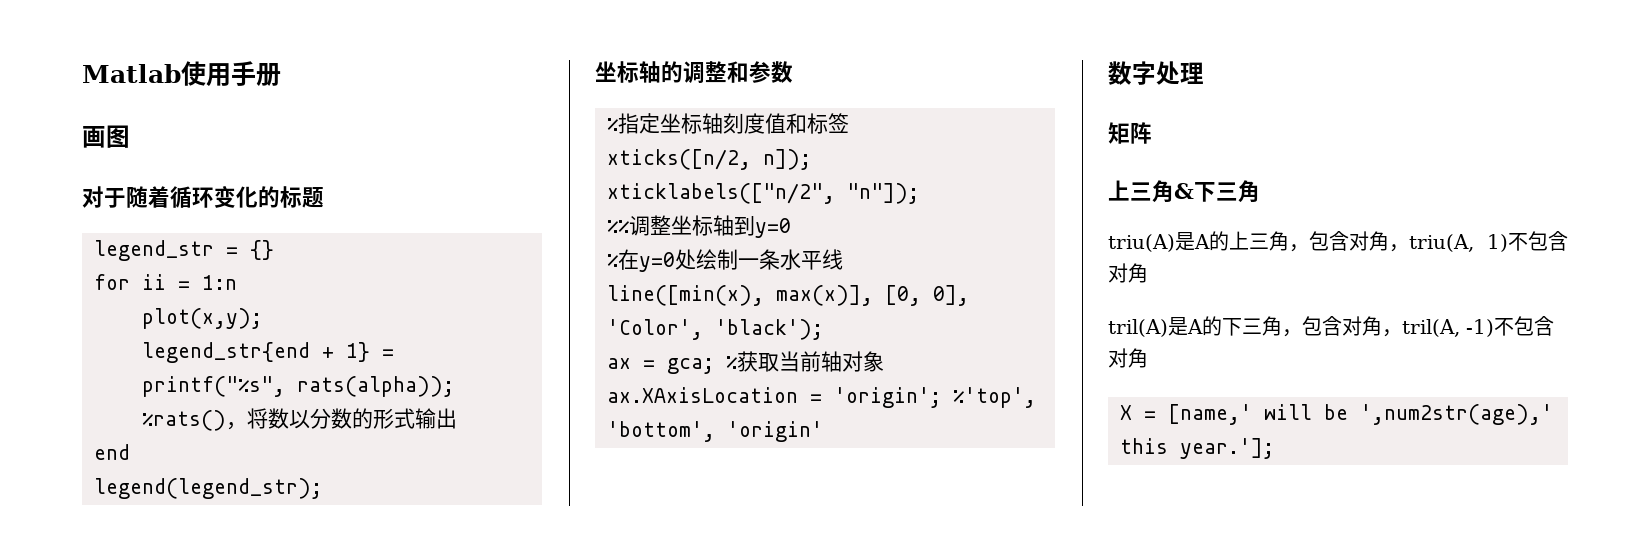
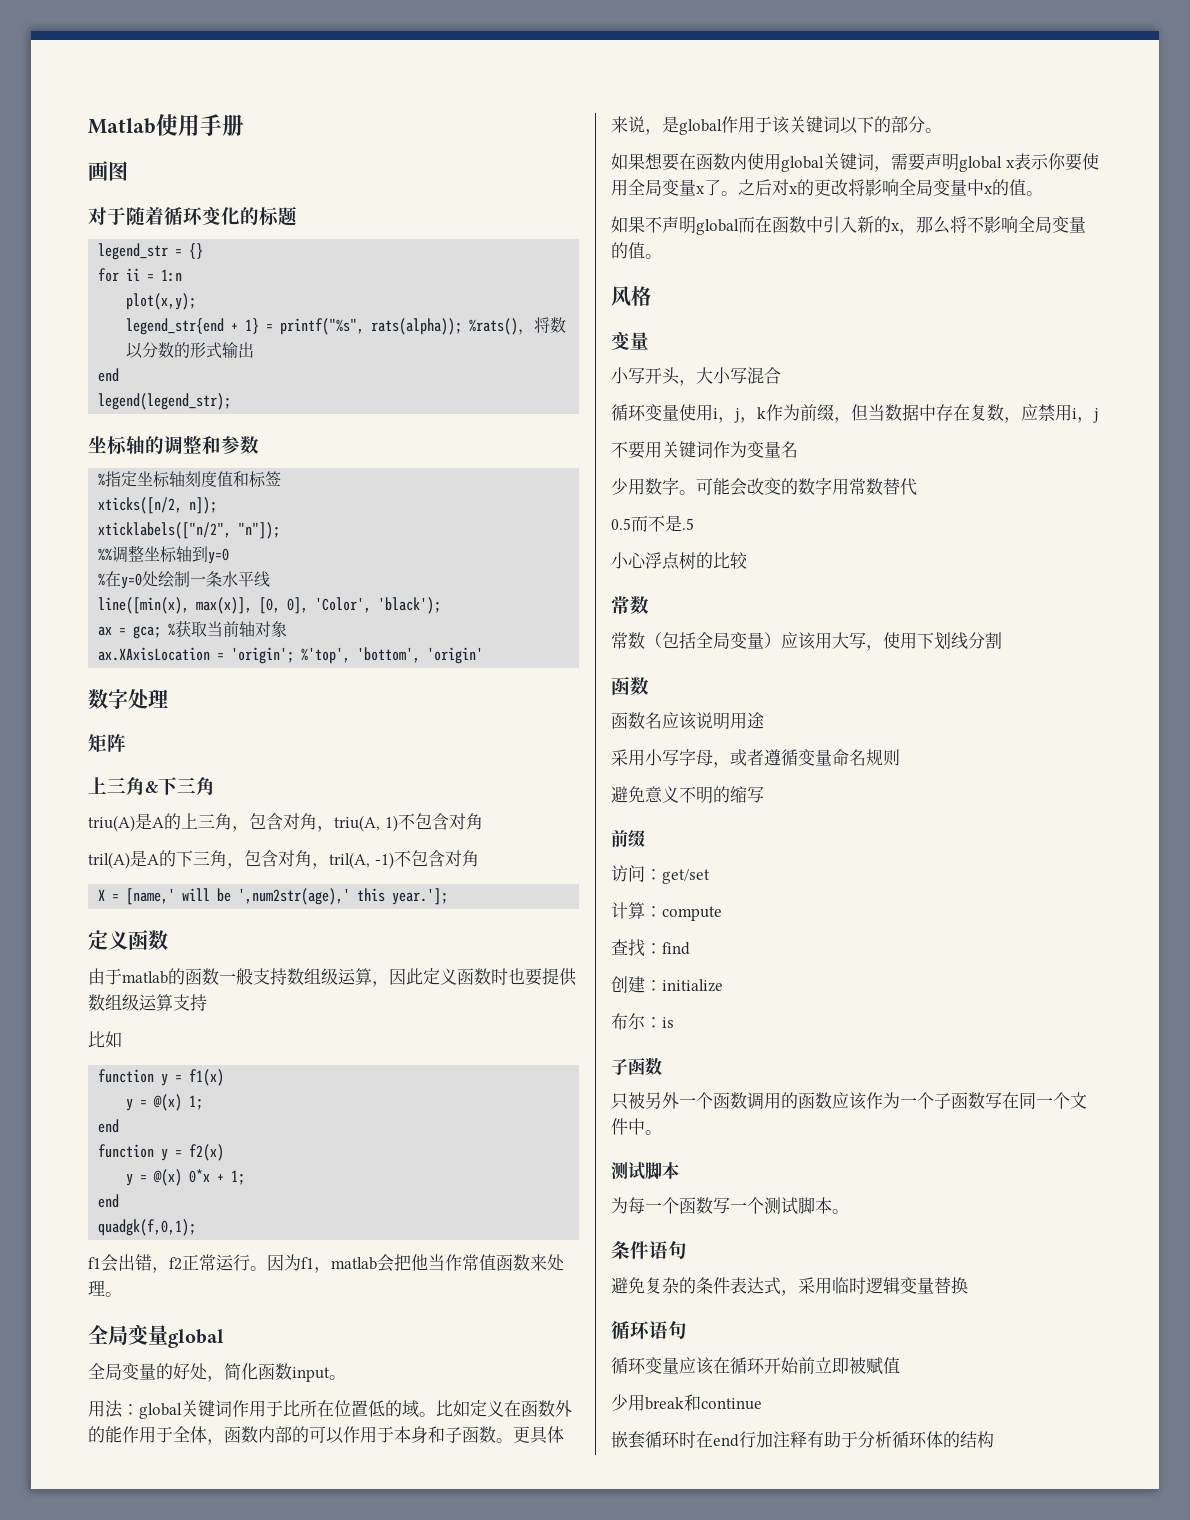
  X = [name,' will be ',num2str(age),' this year.'];
+ 定义函数
+ 由于matlab的函数一般支持数组级运算，因此定义函数时也要提供数组级运算支持
+ 比如
+ function y = f1(x)
+ y = @(x) 1;
+ end
+ function y = f2(x)
+ y = @(x) 0*x + 1;
+ end
+ quadgk(f,0,1);
+ f1会出错，f2正常运行。因为f1，matlab会把他当作常值函数来处理。
+ 全局变量global
+ 全局变量的好处，简化函数input。
+ 用法：global关键词作用于比所在位置低的域。比如定义在函数外的能作用于全体，函数内部的可以作用于本身和子函数。更具体来说，是global作用于该关键词以下的部分。
+ 如果想要在函数内使用global关键词，需要声明global x表示你要使用全局变量x了。之后对x的更改将影响全局变量中x的值。
+ 如果不声明global而在函数中引入新的x，那么将不影响全局变量的值。
+ 风格
+ 变量
+ 小写开头，大小写混合
+ 循环变量使用i，j，k作为前缀，但当数据中存在复数，应禁用i，j
+ 不要用关键词作为变量名
+ 少用数字。可能会改变的数字用常数替代
+ 0.5而不是.5
+ 小心浮点树的比较
+ 常数
+ 常数（包括全局变量）应该用大写，使用下划线分割
+ 函数
+ 函数名应该说明用途
+ 采用小写字母，或者遵循变量命名规则
+ 避免意义不明的缩写
+ 前缀
+ 访问：get/set
+ 计算：compute
+ 查找：find
+ 创建：initialize
+ 布尔：is
+ 子函数
+ 只被另外一个函数调用的函数应该作为一个子函数写在同一个文件中。
+ 测试脚本
+ 为每一个函数写一个测试脚本。
+ 条件语句
+ 避免复杂的条件表达式，采用临时逻辑变量替换
+ 循环语句
+ 循环变量应该在循环开始前立即被赋值
+ 少用break和continue
+ 嵌套循环时在end行加注释有助于分析循环体的结构

